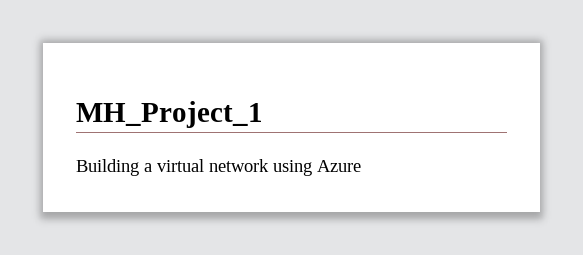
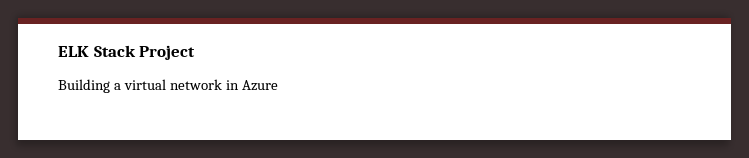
- MH_Project_1
+ ELK Stack Project
- Building a virtual network using Azure
+ Building a virtual network in Azure

